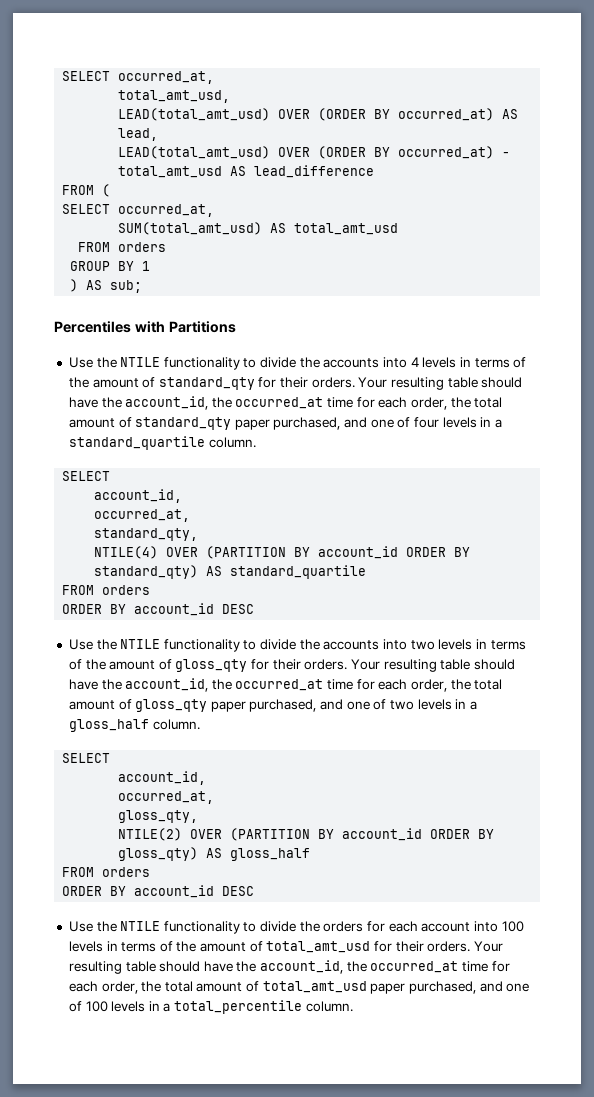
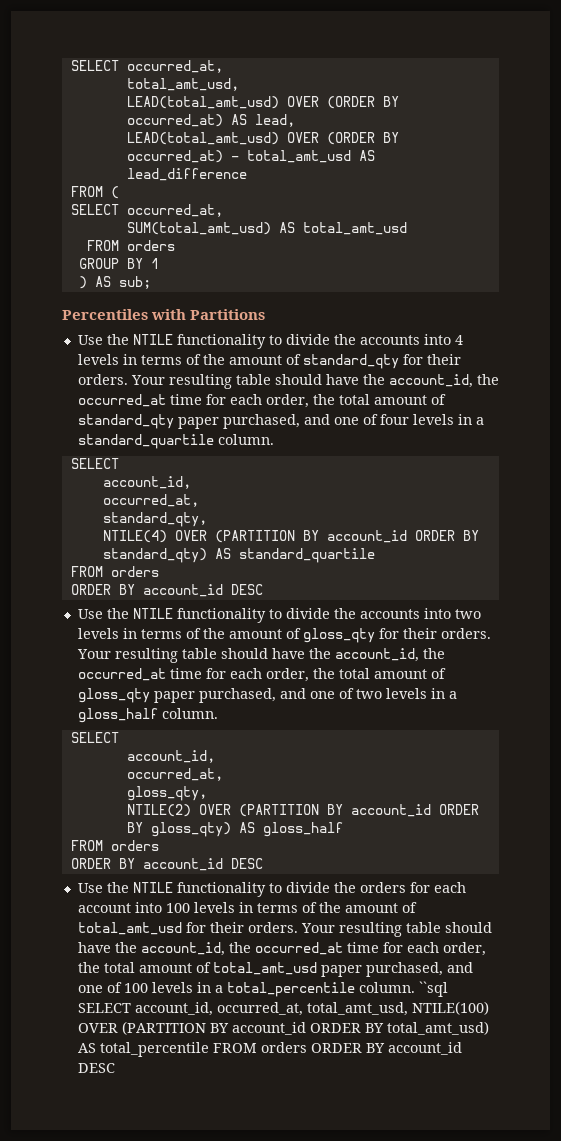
+ ``sql SELECT account_id, occurred_at, total_amt_usd, NTILE(100) OVER (PARTITION BY account_id ORDER BY total_amt_usd) AS total_percentile FROM orders ORDER BY account_id DESC

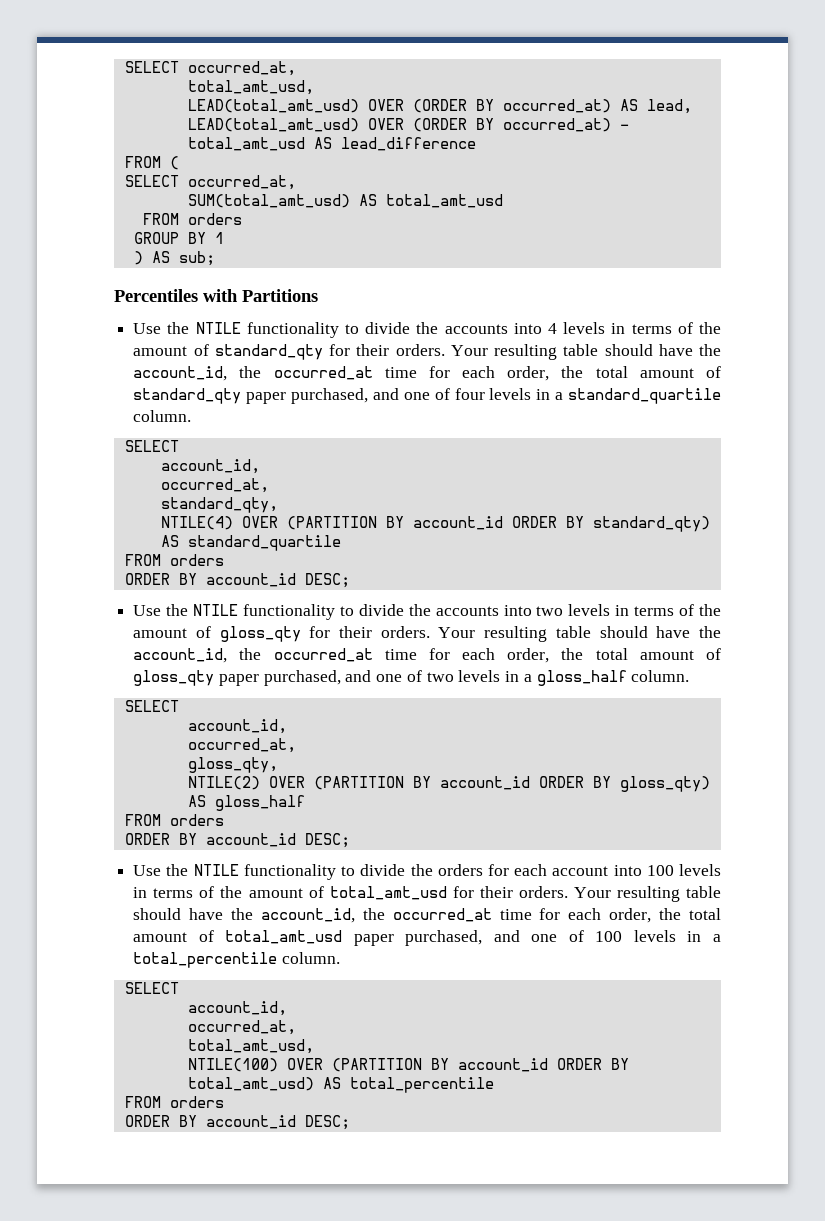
  NTILE(4) OVER (PARTITION BY account_id ORDER BY standard_qty) AS standard_quartile
  FROM orders
- ORDER BY account_id DESC
+ ORDER BY account_id DESC;
  NTILE(2) OVER (PARTITION BY account_id ORDER BY gloss_qty) AS gloss_half
  FROM orders
- ORDER BY account_id DESC
+ ORDER BY account_id DESC;
- Your resulting table should have the account_id, the occurred_at time for each order, the total amount of total_amt_usd paper purchased, and one of 100 levels in a total_percentile column. ``sql SELECT account_id, occurred_at, total_amt_usd, NTILE(100) OVER (PARTITION BY account_id ORDER BY total_amt_usd) AS total_percentile FROM orders ORDER BY account_id DESC
+ Your resulting table should have the account_id, the occurred_at time for each order, the total amount of total_amt_usd paper purchased, and one of 100 levels in a total_percentile column.
+ SELECT
+ account_id,
+ occurred_at,
+ total_amt_usd,
+ NTILE(100) OVER (PARTITION BY account_id ORDER BY total_amt_usd) AS total_percentile
+ FROM orders
+ ORDER BY account_id DESC;

